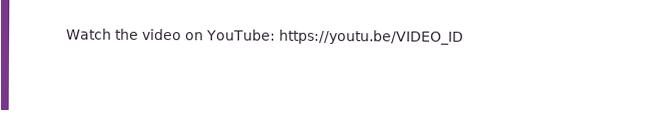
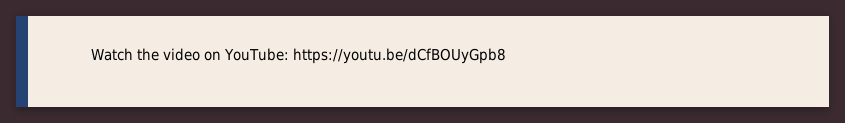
- Watch the video on YouTube: https://youtu.be/VIDEO_ID
+ Watch the video on YouTube: https://youtu.be/dCfBOUyGpb8

